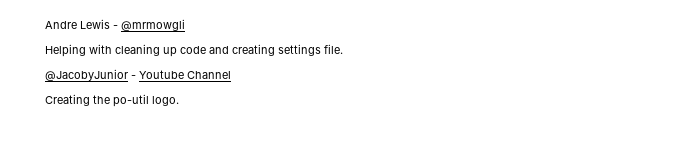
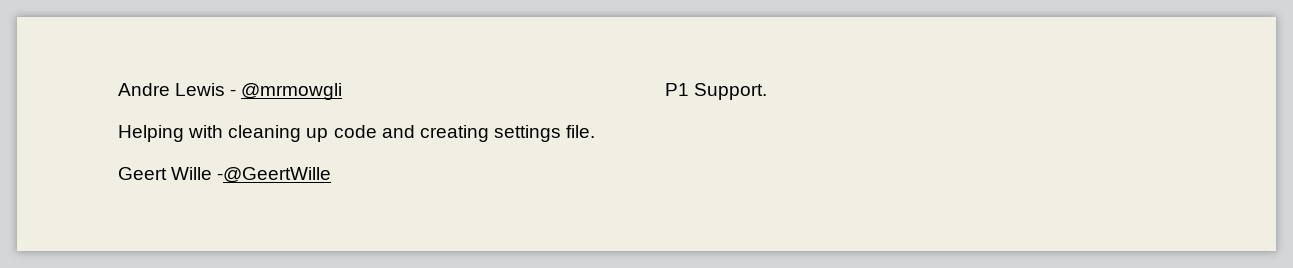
- @JacobyJunior - Youtube Channel
- Creating the po-util logo.
+ Geert Wille -@GeertWille
+ P1 Support.

